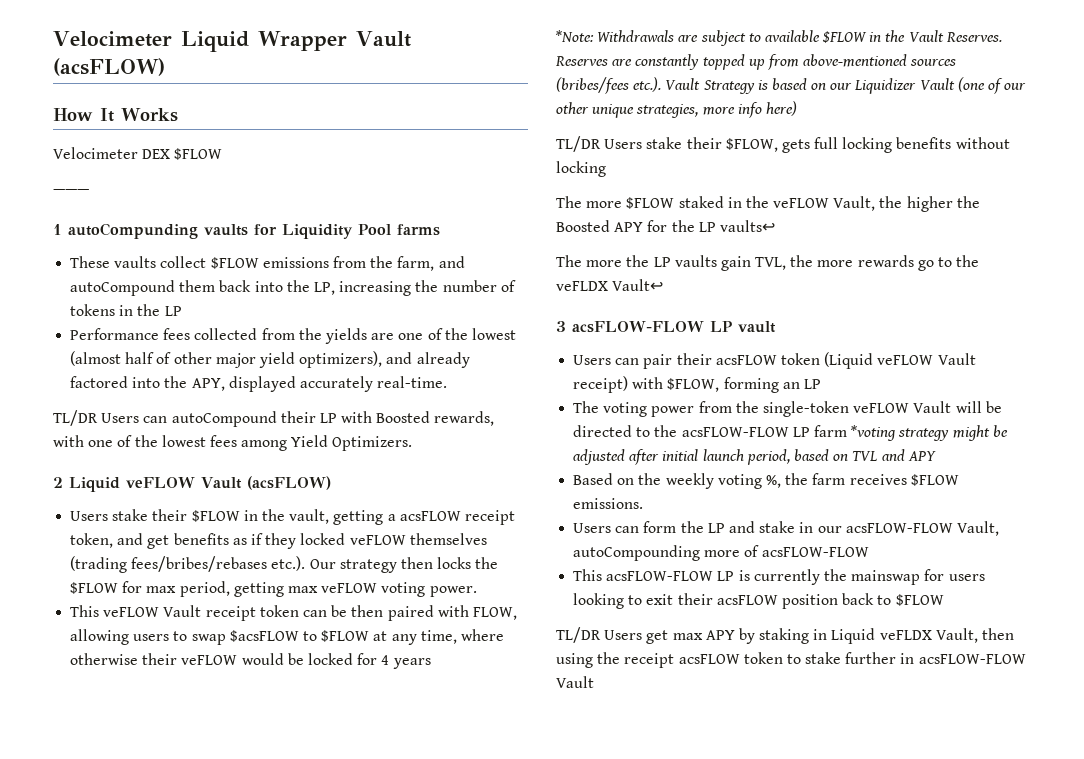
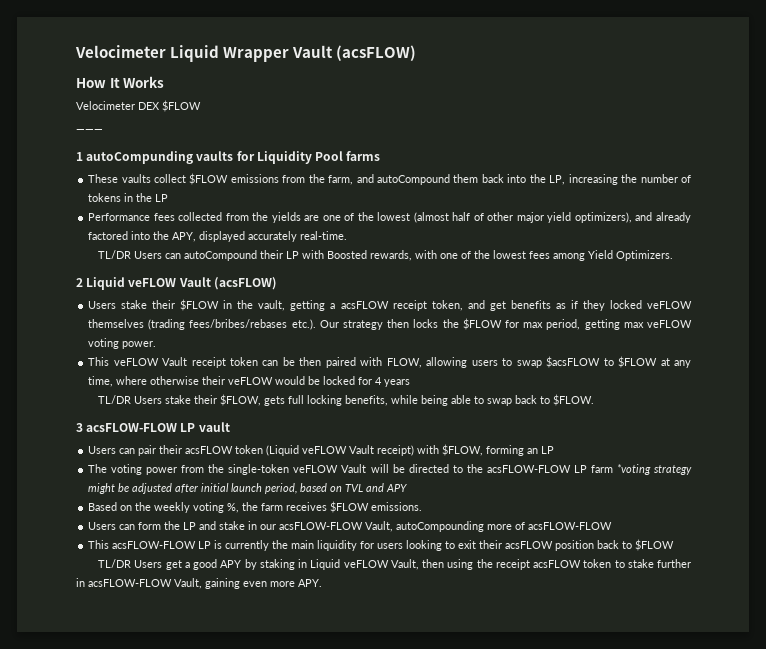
- *Note: Withdrawals are subject to available $FLOW in the Vault Reserves. Reserves are constantly topped up from above-mentioned sources (bribes/fees etc.). Vault Strategy is based on our Liquidizer Vault (one of our other unique strategies, more info here)
- TL/DR Users stake their $FLOW, gets full locking benefits without locking
- The more $FLOW staked in the veFLOW Vault, the higher the Boosted APY for the LP vaults↩
- The more the LP vaults gain TVL, the more rewards go to the veFLDX Vault↩
+ TL/DR Users stake their $FLOW, gets full locking benefits, while being able to swap back to $FLOW.
- This acsFLOW-FLOW LP is currently the mainswap for users looking to exit their acsFLOW position back to $FLOW
+ This acsFLOW-FLOW LP is currently the main liquidity for users looking to exit their acsFLOW position back to $FLOW
- TL/DR Users get max APY by staking in Liquid veFLDX Vault, then using the receipt acsFLOW token to stake further in acsFLOW-FLOW Vault
+ TL/DR Users get a good APY by staking in Liquid veFLOW Vault, then using the receipt acsFLOW token to stake further in acsFLOW-FLOW Vault, gaining even more APY.

